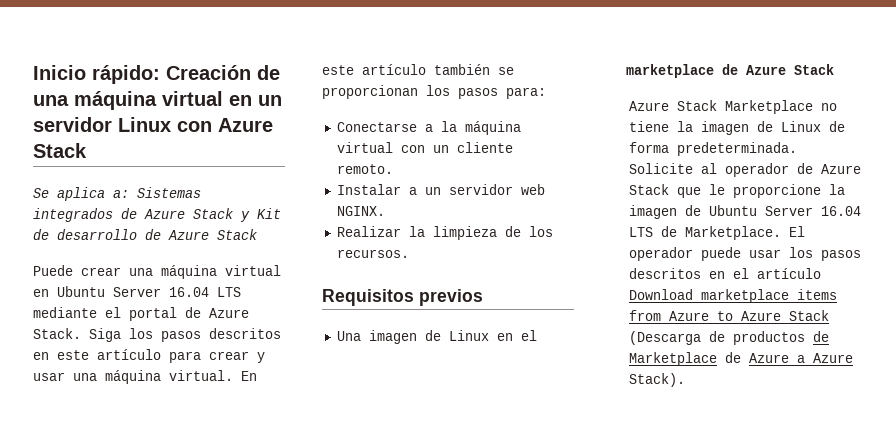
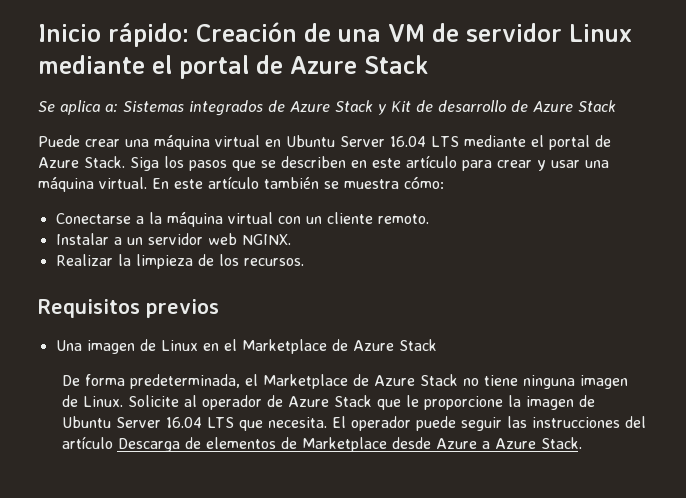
- Inicio rápido: Creación de una máquina virtual en un servidor Linux con Azure Stack
+ Inicio rápido: Creación de una VM de servidor Linux mediante el portal de Azure Stack
- Siga los pasos descritos en este artículo para crear y usar una máquina virtual.
+ Siga los pasos que se describen en este artículo para crear y usar una máquina virtual.
- En este artículo también se proporcionan los pasos para:
+ En este artículo también se muestra cómo:
- Una imagen de Linux en el marketplace de Azure Stack
- Azure Stack Marketplace no tiene la imagen de Linux de forma predeterminada.
+ Una imagen de Linux en el Marketplace de Azure Stack
+ De forma predeterminada, el Marketplace de Azure Stack no tiene ninguna imagen de Linux.
- Solicite al operador de Azure Stack que le proporcione la imagen de Ubuntu Server 16.04 LTS de Marketplace.
+ Solicite al operador de Azure Stack que le proporcione la imagen de Ubuntu Server 16.04 LTS que necesita.
- El operador puede usar los pasos descritos en el artículo Download marketplace items from Azure to Azure Stack (Descarga de productos de Marketplace de Azure a Azure Stack).
+ El operador puede seguir las instrucciones del artículo Descarga de elementos de Marketplace desde Azure a Azure Stack.

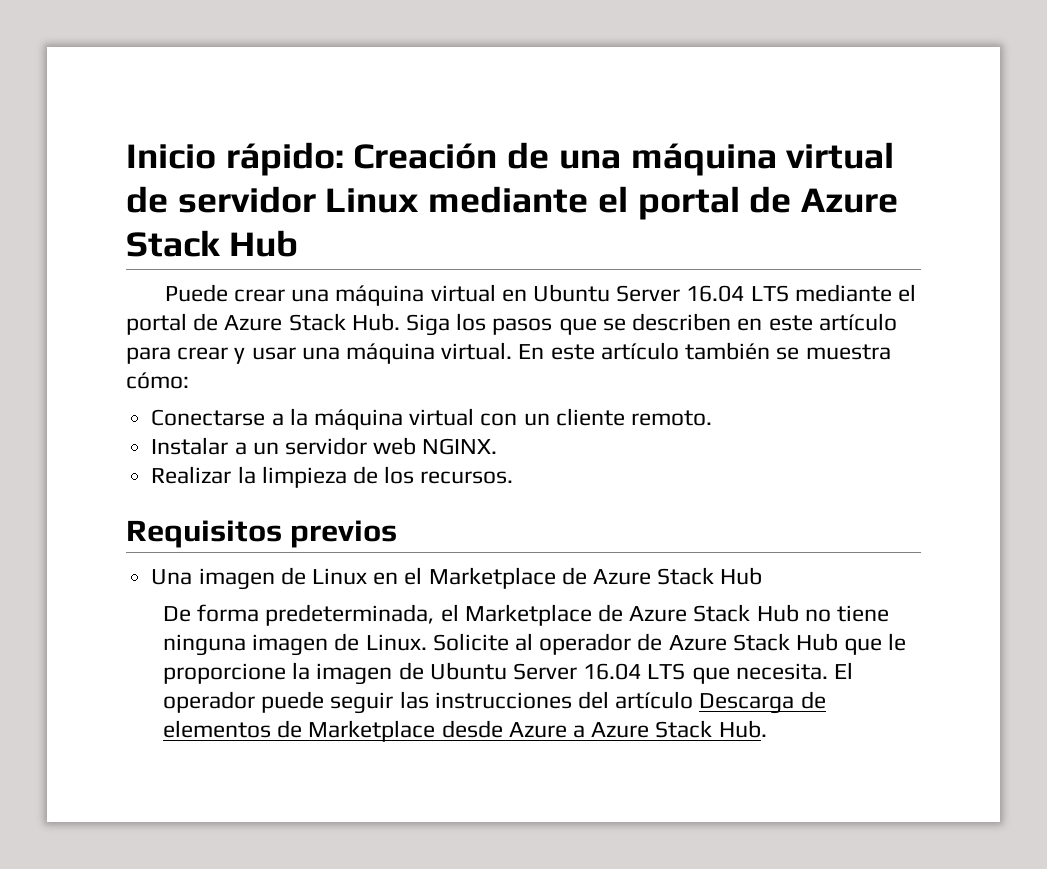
- Inicio rápido: Creación de una VM de servidor Linux mediante el portal de Azure Stack
- Se aplica a: Sistemas integrados de Azure Stack y Kit de desarrollo de Azure Stack
+ Inicio rápido: Creación de una máquina virtual de servidor Linux mediante el portal de Azure Stack Hub
- Puede crear una máquina virtual en Ubuntu Server 16.04 LTS mediante el portal de Azure Stack. Siga los pasos que se describen en este artículo para crear y usar una máquina virtual.
+ Puede crear una máquina virtual en Ubuntu Server 16.04 LTS mediante el portal de Azure Stack Hub. Siga los pasos que se describen en este artículo para crear y usar una máquina virtual.
- Una imagen de Linux en el Marketplace de Azure Stack
+ Una imagen de Linux en el Marketplace de Azure Stack Hub
- De forma predeterminada, el Marketplace de Azure Stack no tiene ninguna imagen de Linux.
+ De forma predeterminada, el Marketplace de Azure Stack Hub no tiene ninguna imagen de Linux.
- Solicite al operador de Azure Stack que le proporcione la imagen de Ubuntu Server 16.04 LTS que necesita.
+ Solicite al operador de Azure Stack Hub que le proporcione la imagen de Ubuntu Server 16.04 LTS que necesita.
- El operador puede seguir las instrucciones del artículo Descarga de elementos de Marketplace desde Azure a Azure Stack.
+ El operador puede seguir las instrucciones del artículo Descarga de elementos de Marketplace desde Azure a Azure Stack Hub.

